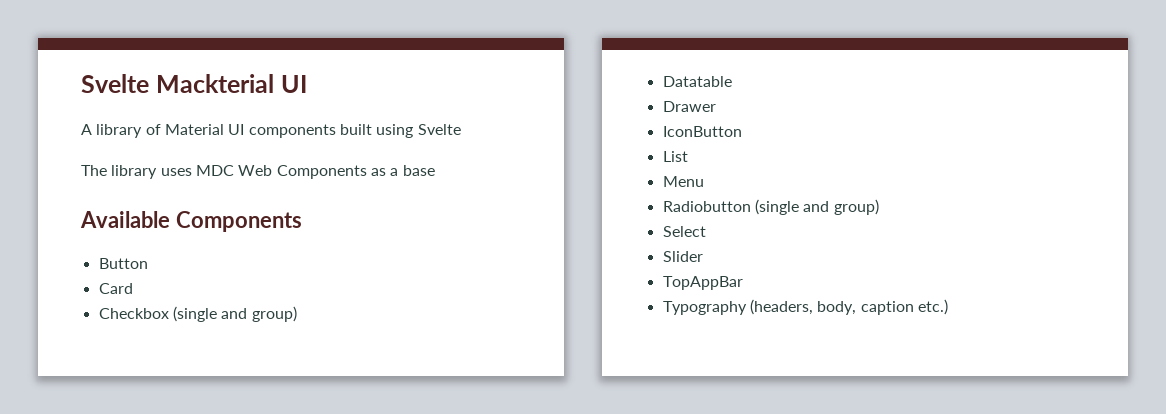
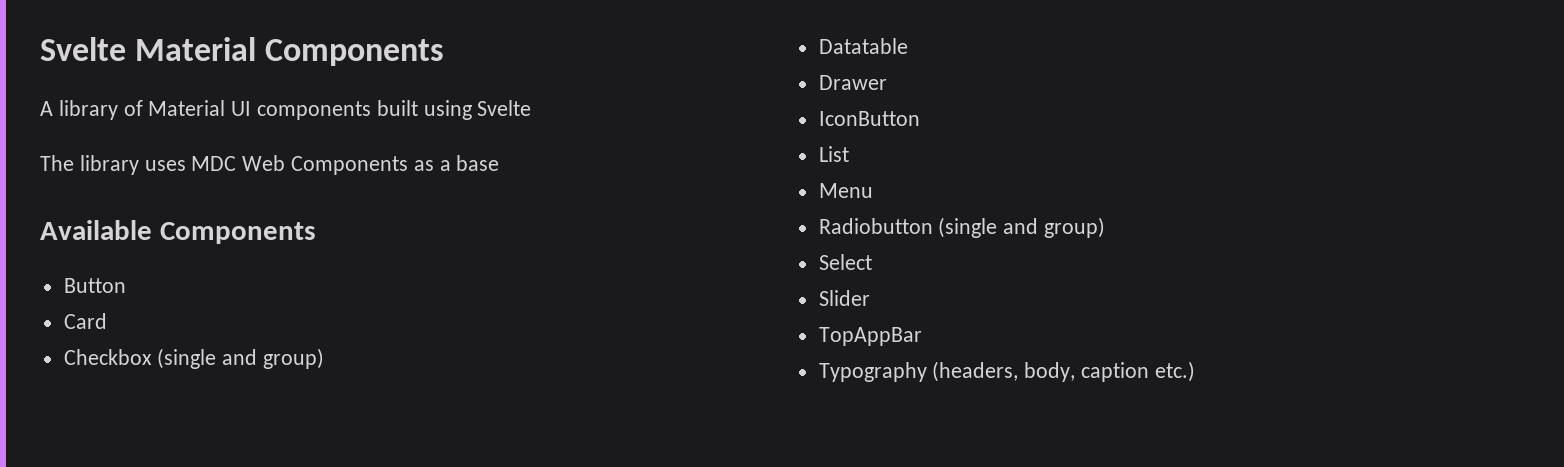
- Svelte Mackterial UI
+ Svelte Material Components

